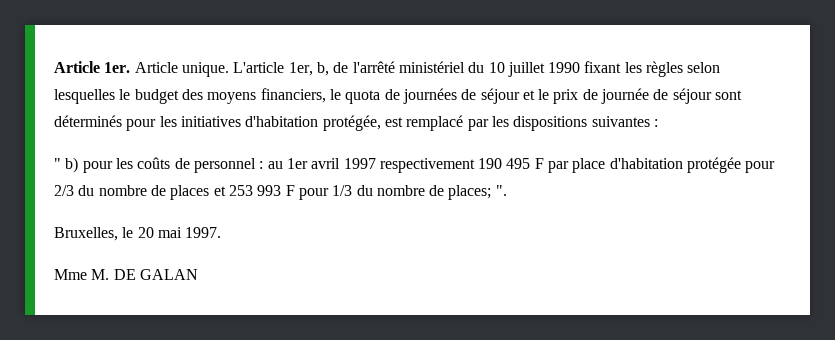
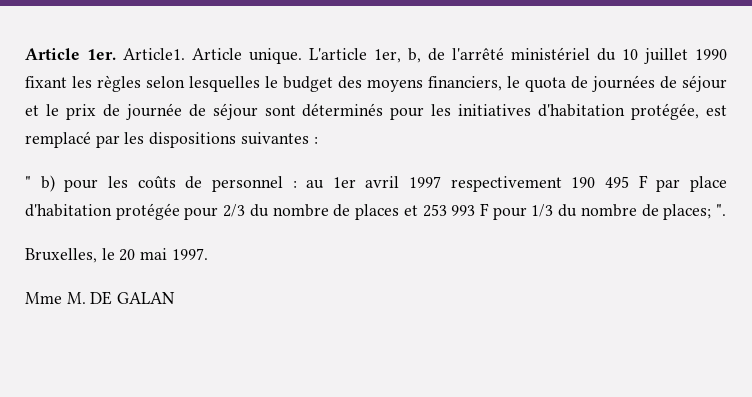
+ Article1.

